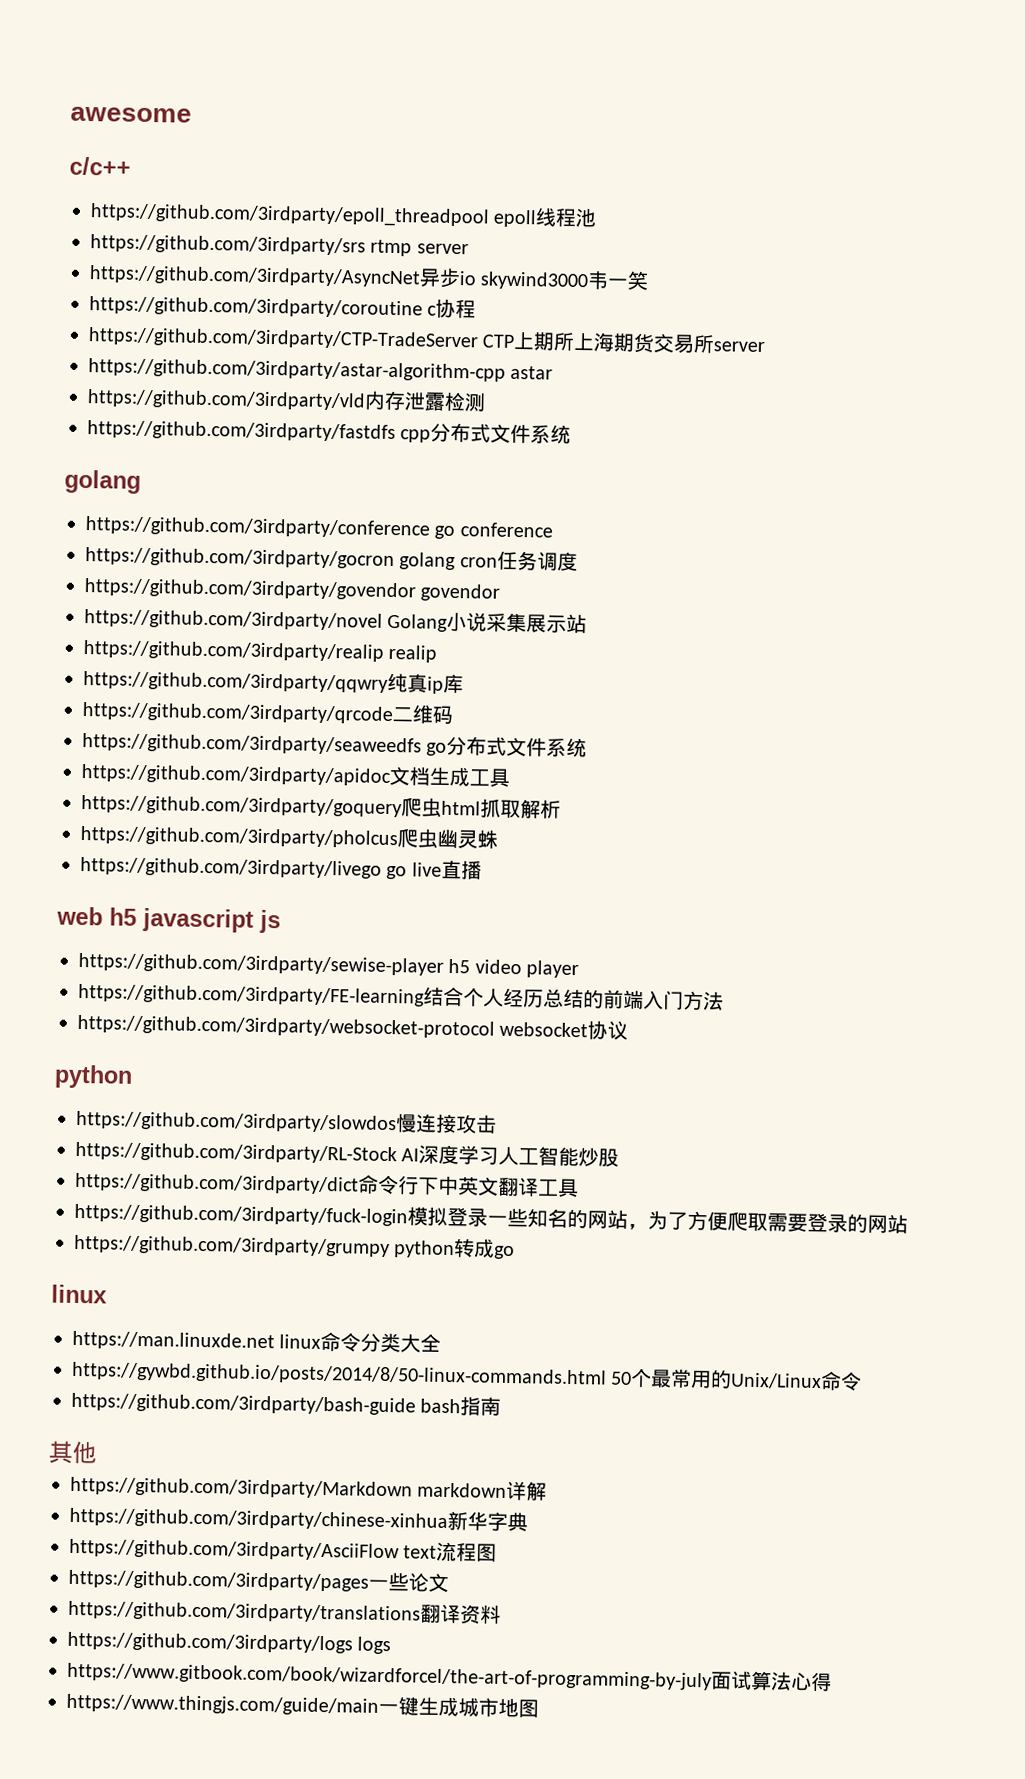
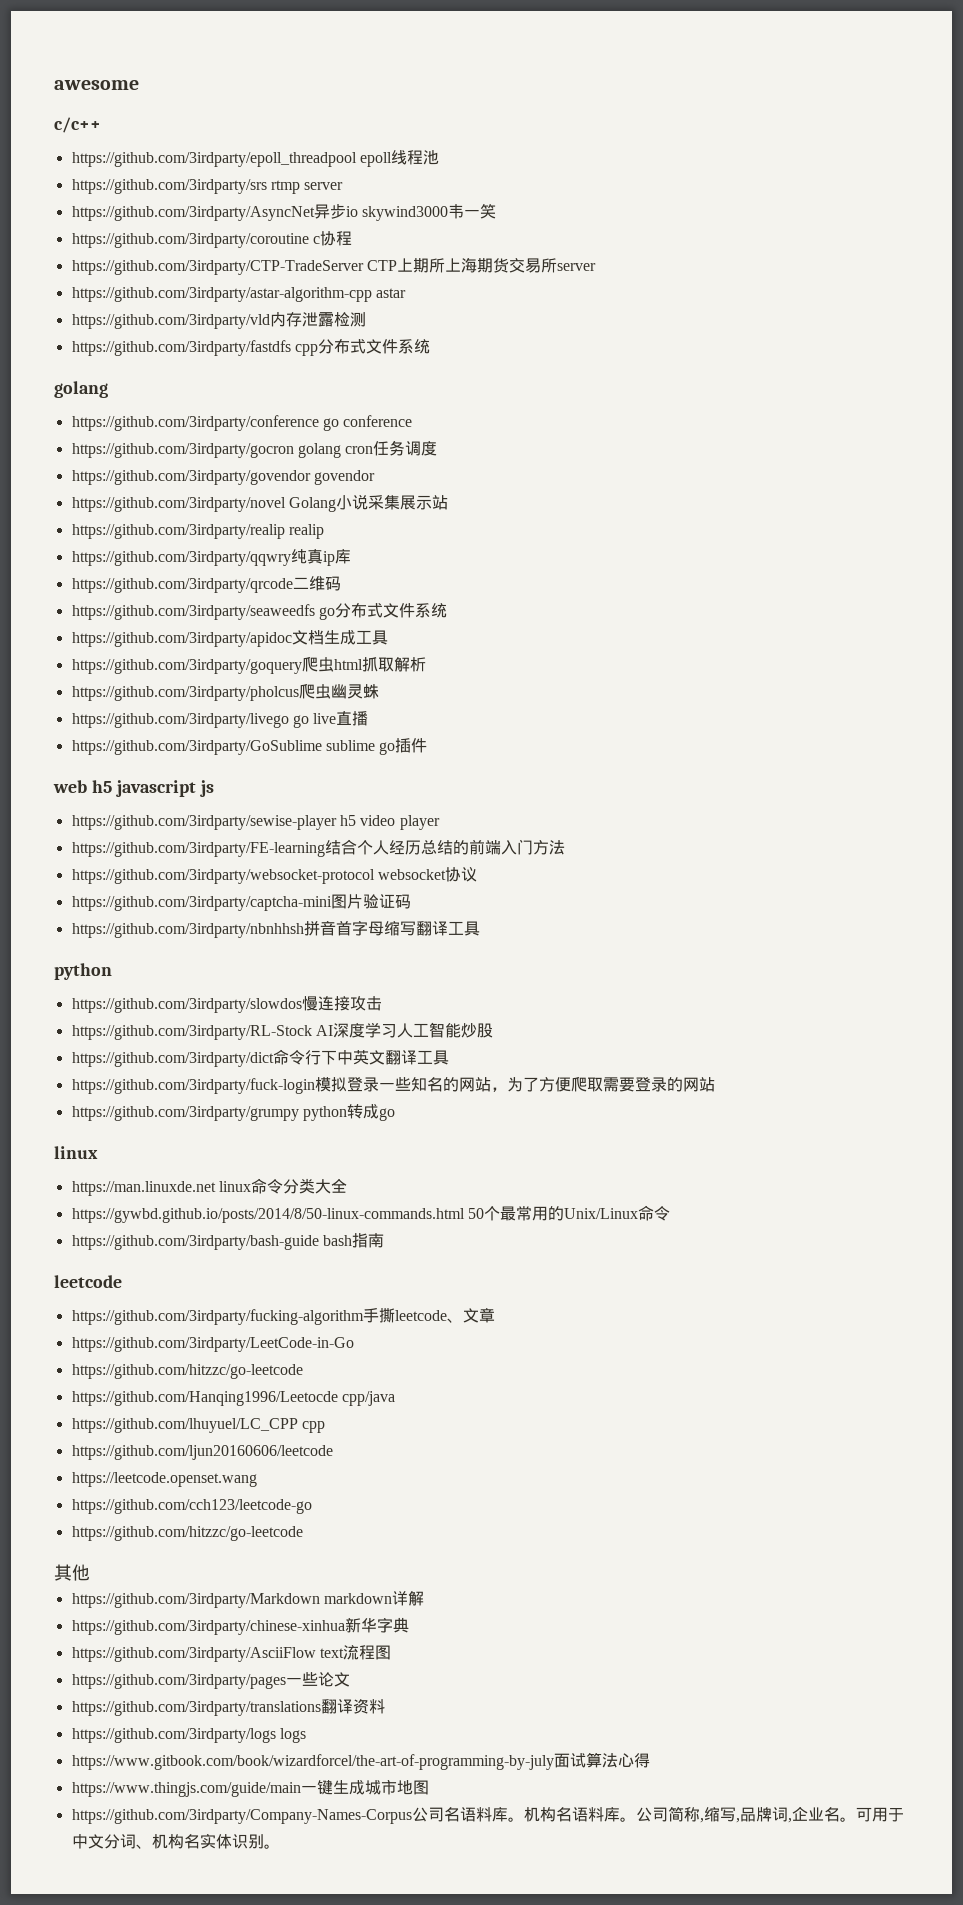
+ https://github.com/3irdparty/GoSublime sublime go插件
+ https://github.com/3irdparty/captcha-mini图片验证码
+ https://github.com/3irdparty/nbnhhsh拼音首字母缩写翻译工具
  https://github.com/3irdparty/bash-guide bash指南
+ leetcode
+ https://github.com/3irdparty/fucking-algorithm手撕leetcode、文章
+ https://github.com/3irdparty/LeetCode-in-Go
+ https://github.com/hitzzc/go-leetcode
+ https://github.com/Hanqing1996/Leetocde cpp/java
+ https://github.com/lhuyuel/LC_CPP cpp
+ https://github.com/ljun20160606/leetcode
+ https://leetcode.openset.wang
+ https://github.com/cch123/leetcode-go
+ https://github.com/hitzzc/go-leetcode
+ https://github.com/3irdparty/Company-Names-Corpus公司名语料库。机构名语料库。公司简称,缩写,品牌词,企业名。可用于中文分词、机构名实体识别。

